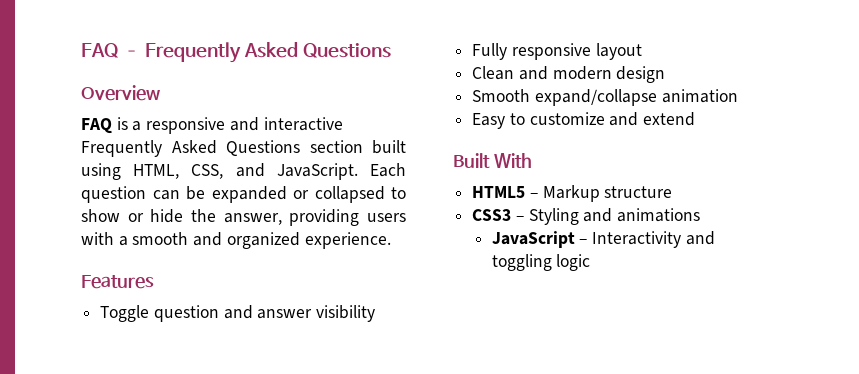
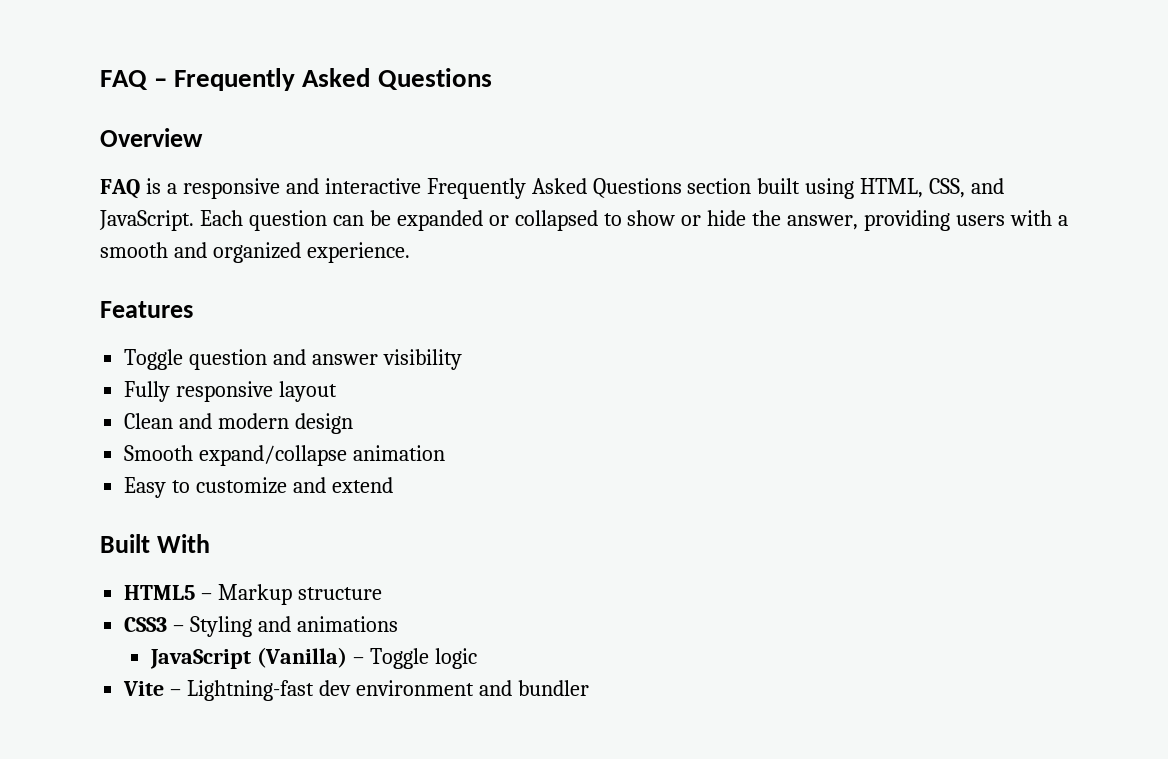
- JavaScript – Interactivity and toggling logic
+ JavaScript (Vanilla) – Toggle logic
+ Vite – Lightning-fast dev environment and bundler

